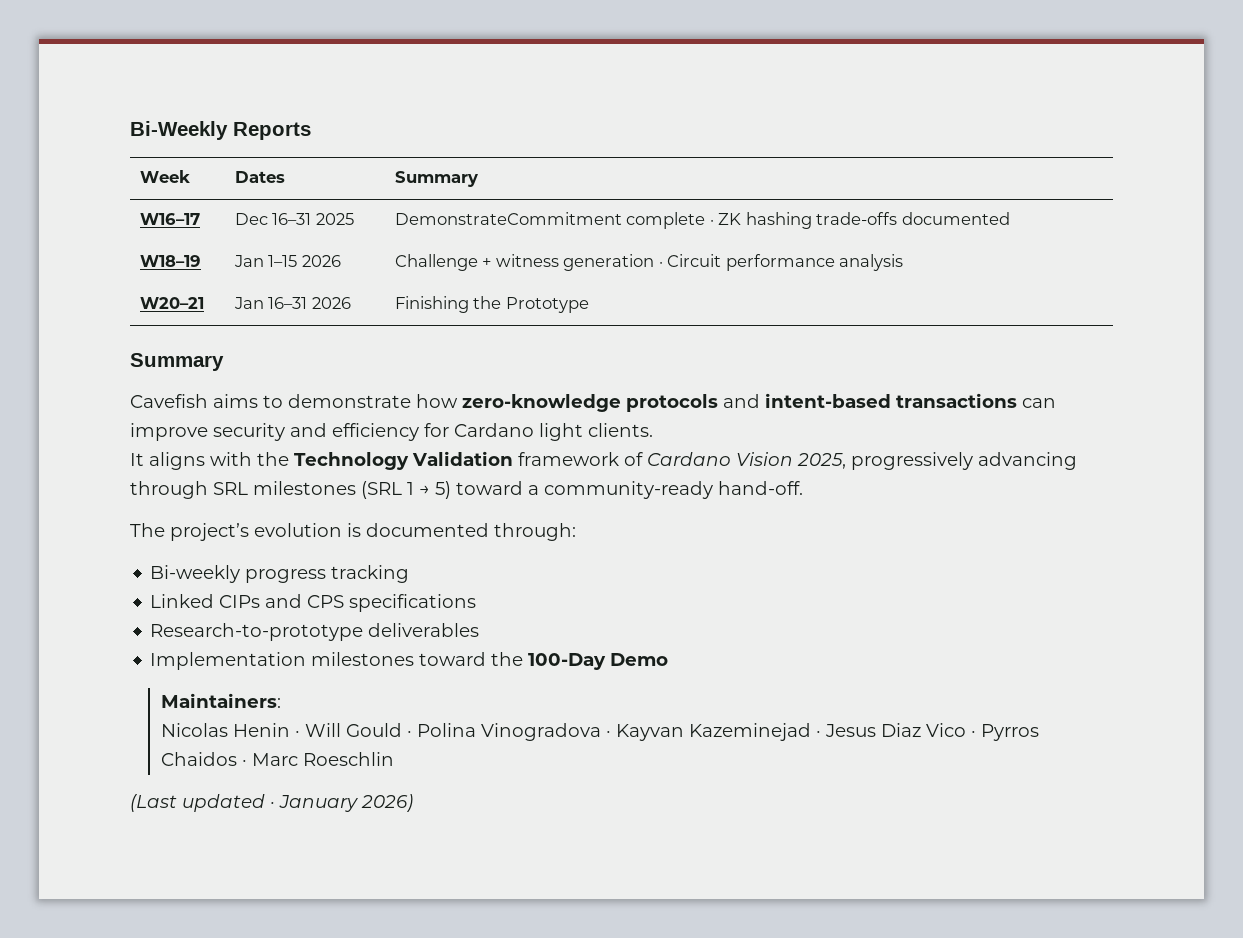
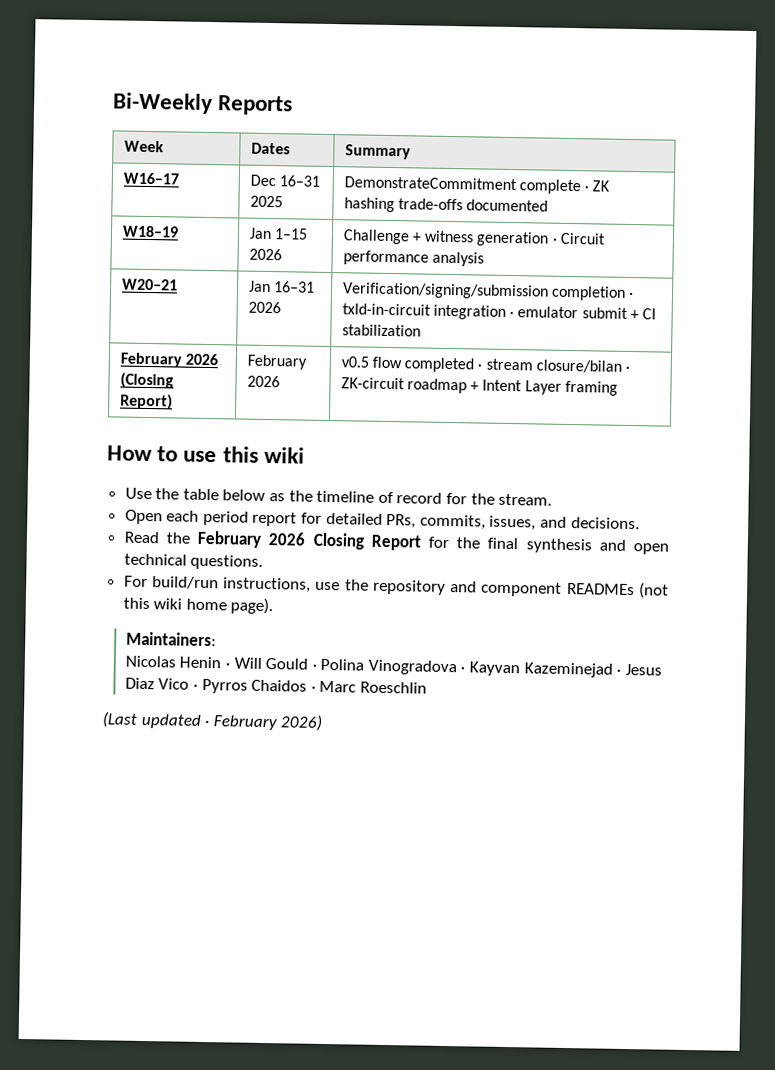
- W20–21 | Jan 16–31 2026 | Finishing the Prototype
- Summary
- Cavefish aims to demonstrate how zero-knowledge protocols and intent-based transactions can improve security and efficiency for Cardano light clients.
- It aligns with the Technology Validation framework of Cardano Vision 2025, progressively advancing through SRL milestones (SRL 1 → 5) toward a community-ready hand-off.
- The project’s evolution is documented through:
- Bi-weekly progress tracking
- Linked CIPs and CPS specifications
- Research-to-prototype deliverables
- Implementation milestones toward the 100-Day Demo
+ W20–21 | Jan 16–31 2026 | Verification/signing/submission completion · txId-in-circuit integration · emulator submit + CI stabilization
+ February 2026 (Closing Report) | February 2026 | v0.5 flow completed · stream closure/bilan · ZK-circuit roadmap + Intent Layer framing
+ How to use this wiki
+ Use the table below as the timeline of record for the stream.
+ Open each period report for detailed PRs, commits, issues, and decisions.
+ Read the February 2026 Closing Report for the final synthesis and open technical questions.
+ For build/run instructions, use the repository and component READMEs (not this wiki home page).
- (Last updated · January 2026)
+ (Last updated · February 2026)

